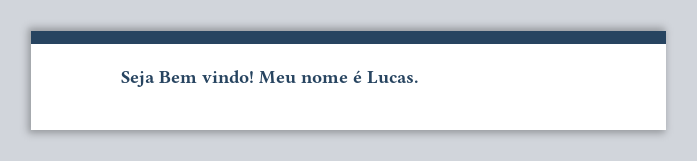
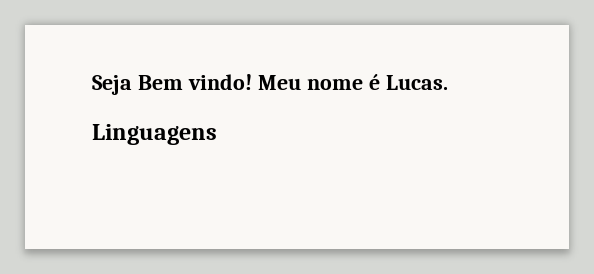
+ Linguagens

